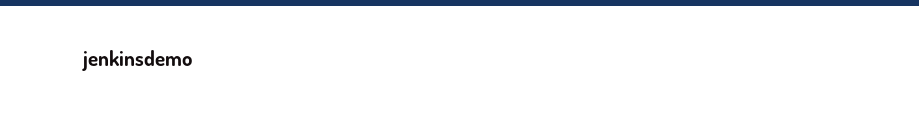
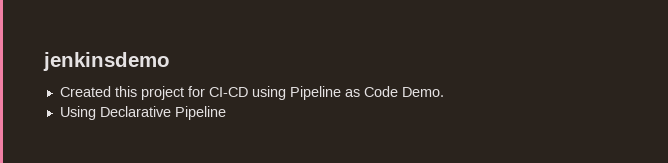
+ Created this project for CI-CD using Pipeline as Code Demo.
+ Using Declarative Pipeline

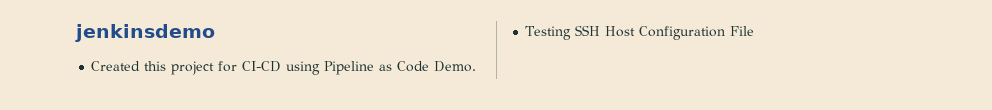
- Using Declarative Pipeline
+ Testing SSH Host Configuration File

